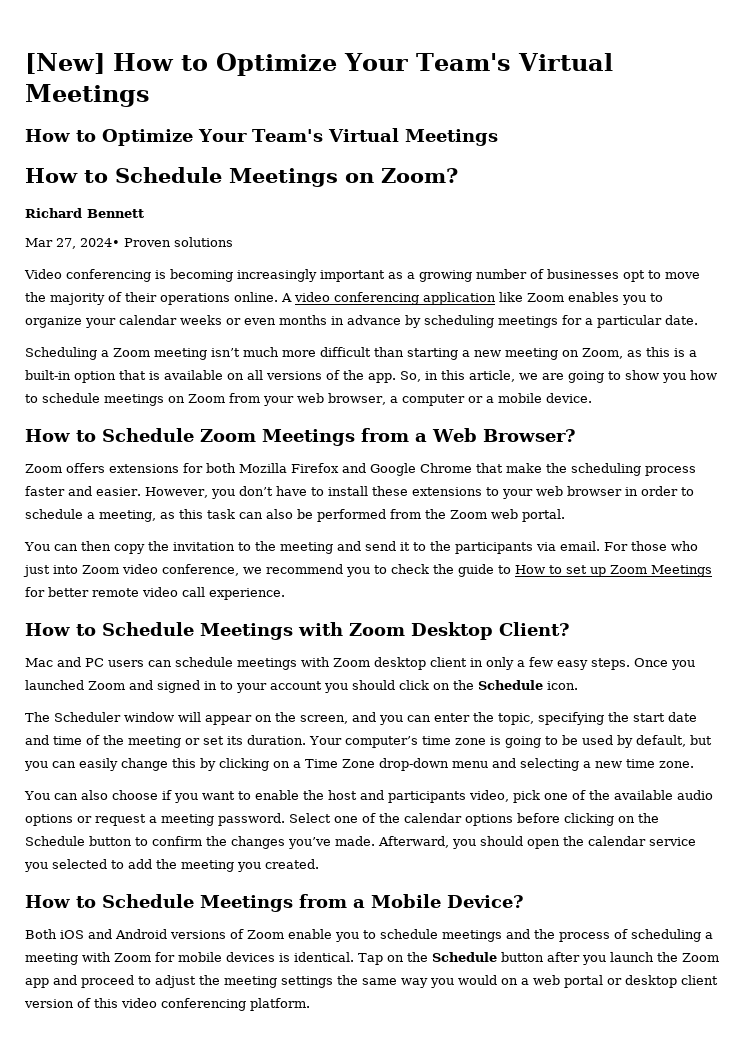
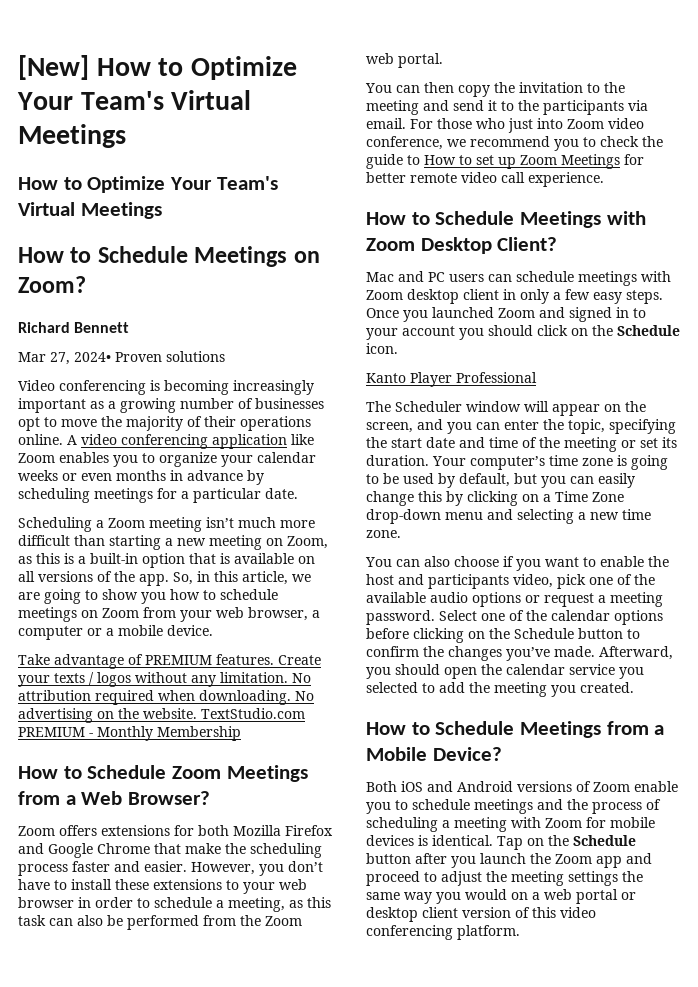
+ Take advantage of PREMIUM features. Create your texts / logos without any limitation. No attribution required when downloading. No advertising on the website. TextStudio.com PREMIUM - Monthly Membership
+ Kanto Player Professional

